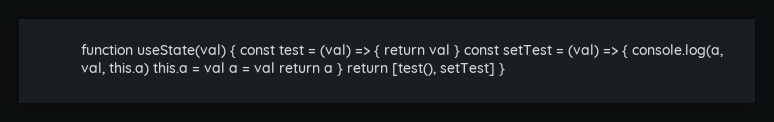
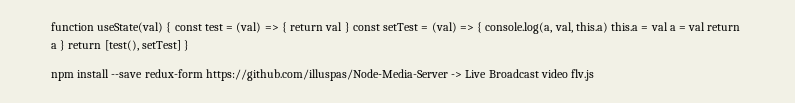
+ npm install --save redux-form https://github.com/illuspas/Node-Media-Server -> Live Broadcast video flv.js

